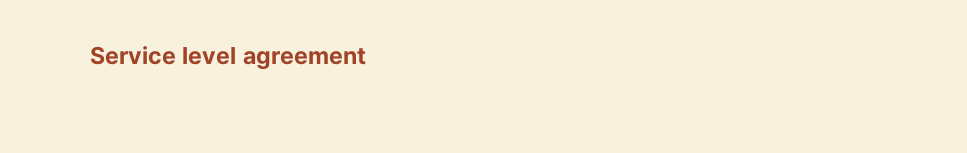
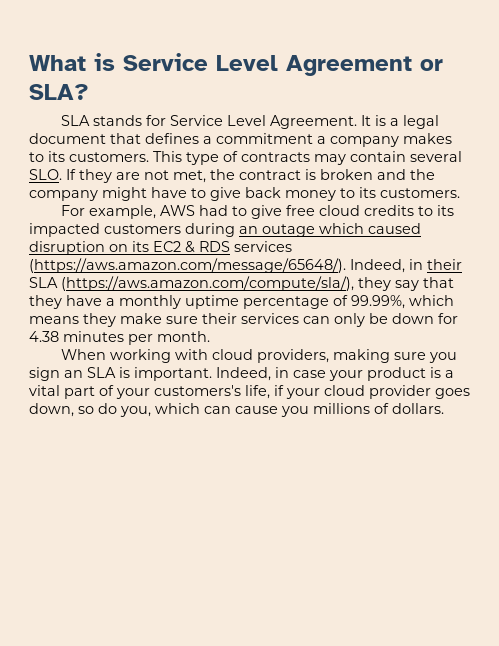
- Service level agreement
+ What is Service Level Agreement or SLA?
+ SLA stands for Service Level Agreement. It is a legal document that defines a commitment a company makes to its customers. This type of contracts may contain several SLO. If they are not met, the contract is broken and the company might have to give back money to its customers.
+ For example, AWS had to give free cloud credits to its impacted customers during an outage which caused disruption on its EC2 & RDS services (https://aws.amazon.com/message/65648/). Indeed, in their SLA (https://aws.amazon.com/compute/sla/), they say that they have a monthly uptime percentage of 99.99%, which means they make sure their services can only be down for 4.38 minutes per month.
+ When working with cloud providers, making sure you sign an SLA is important. Indeed, in case your product is a vital part of your customers's life, if your cloud provider goes down, so do you, which can cause you millions of dollars.

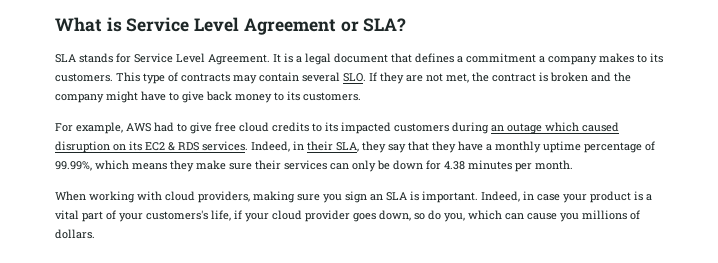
- For example, AWS had to give free cloud credits to its impacted customers during an outage which caused disruption on its EC2 & RDS services (https://aws.amazon.com/message/65648/). Indeed, in their SLA (https://aws.amazon.com/compute/sla/), they say that they have a monthly uptime percentage of 99.99%, which means they make sure their services can only be down for 4.38 minutes per month.
+ For example, AWS had to give free cloud credits to its impacted customers during an outage which caused disruption on its EC2 & RDS services. Indeed, in their SLA, they say that they have a monthly uptime percentage of 99.99%, which means they make sure their services can only be down for 4.38 minutes per month.

